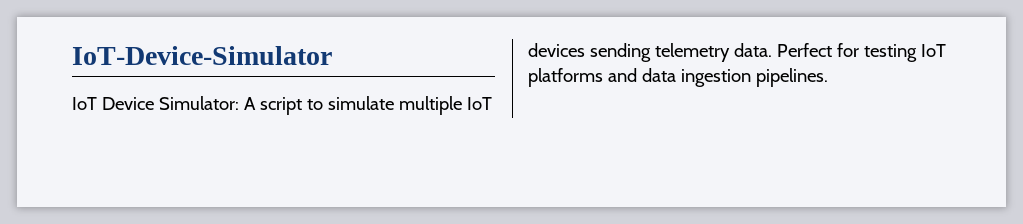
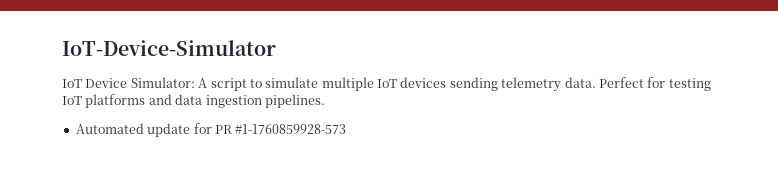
+ Automated update for PR #1-1760859928-573

